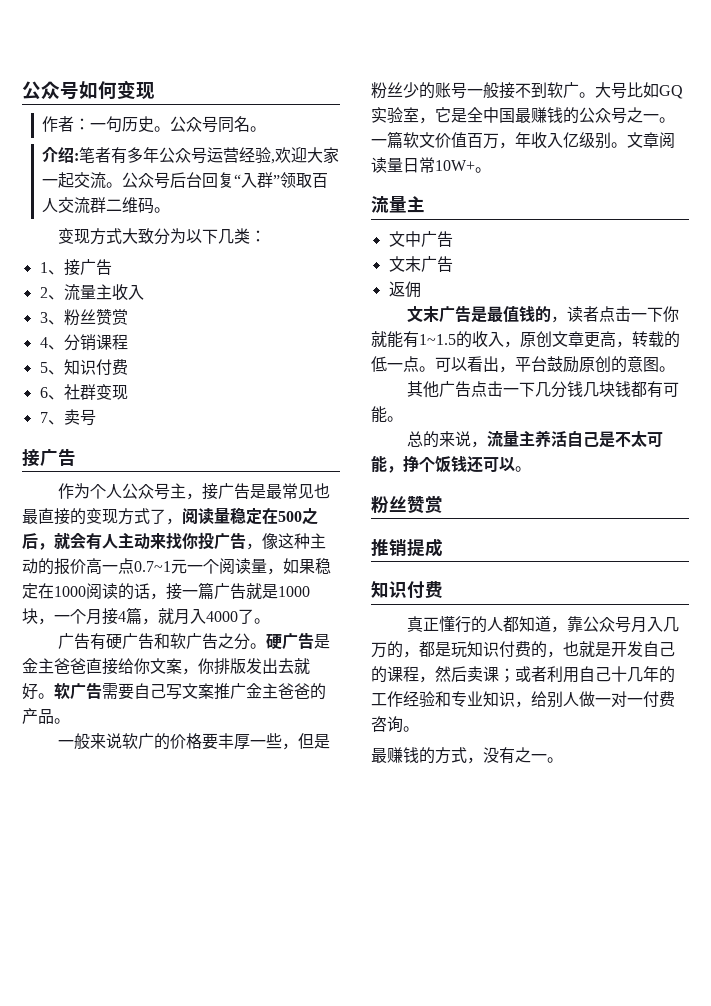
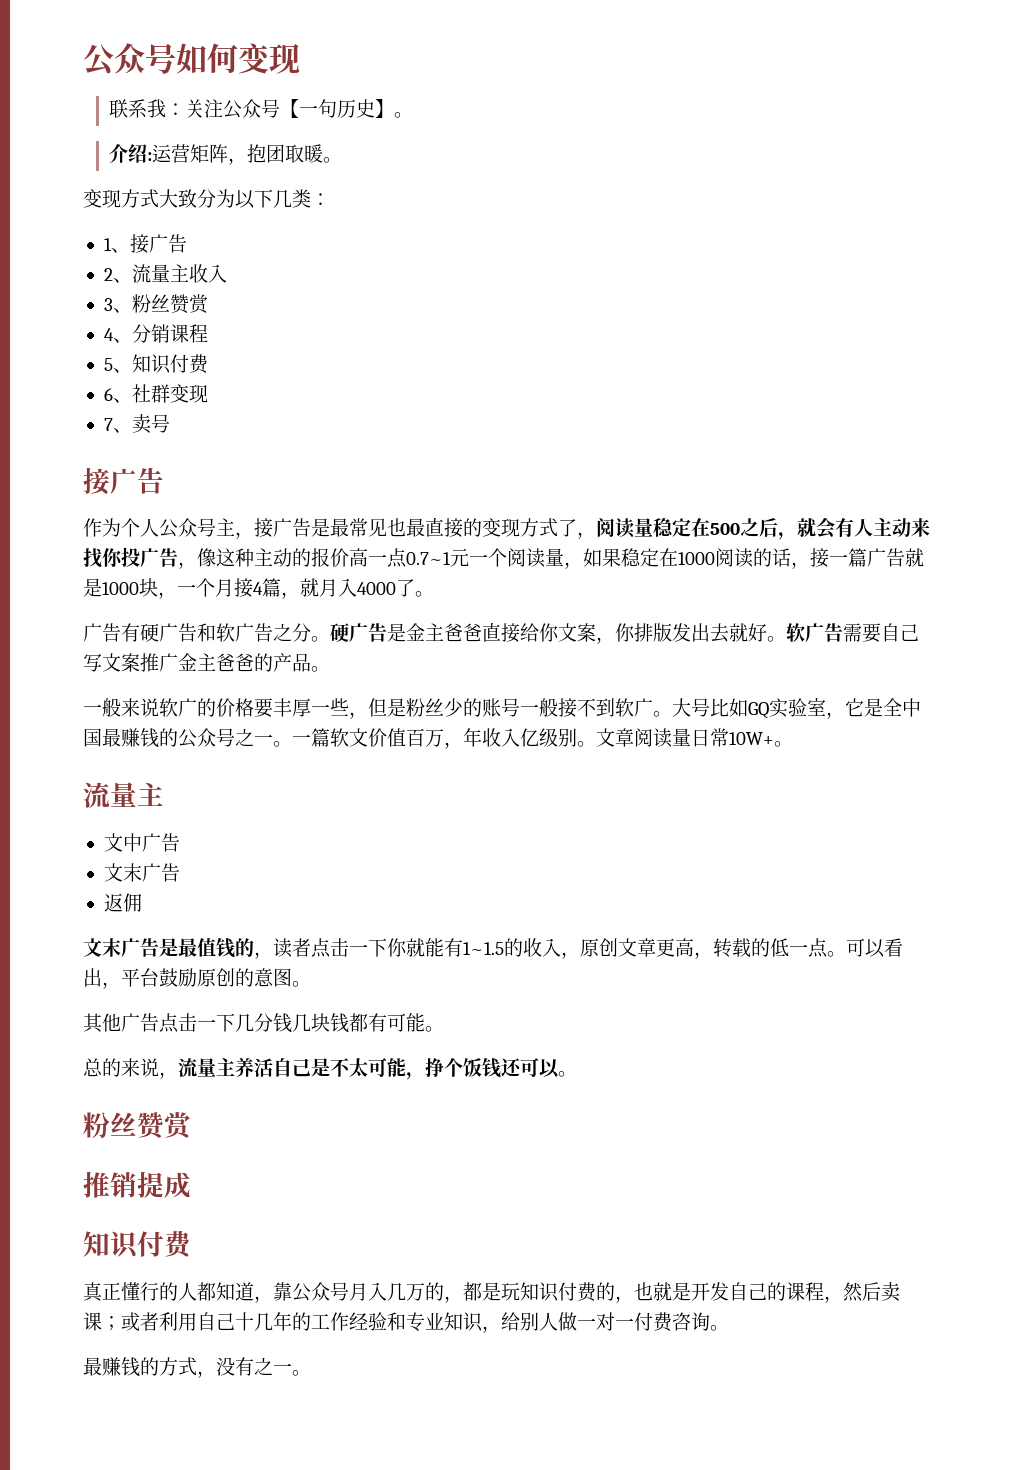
- 作者：一句历史。公众号同名。
- 介绍:笔者有多年公众号运营经验,欢迎大家一起交流。公众号后台回复“入群”领取百人交流群二维码。
+ 联系我：关注公众号【一句历史】。
+ 介绍:运营矩阵，抱团取暖。

